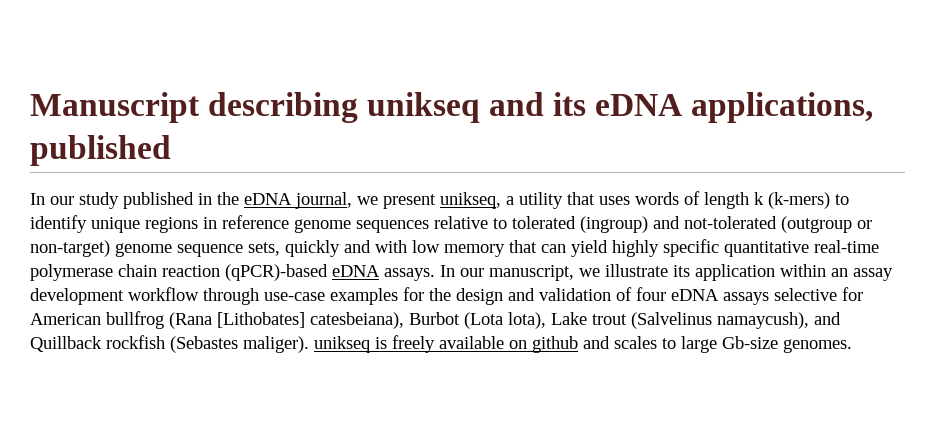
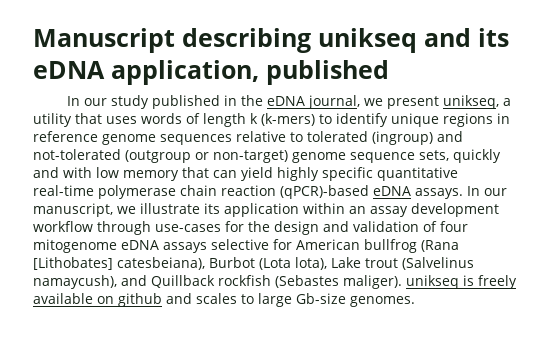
- Manuscript describing unikseq and its eDNA applications, published
+ Manuscript describing unikseq and its eDNA application, published
- In our manuscript, we illustrate its application within an assay development workflow through use-case examples for the design and validation of four eDNA assays selective for American bullfrog (Rana [Lithobates] catesbeiana), Burbot (Lota lota), Lake trout (Salvelinus namaycush), and Quillback rockfish (Sebastes maliger). unikseq is freely available on github and scales to large Gb-size genomes.
+ In our manuscript, we illustrate its application within an assay development workflow through use-cases for the design and validation of four mitogenome eDNA assays selective for American bullfrog (Rana [Lithobates] catesbeiana), Burbot (Lota lota), Lake trout (Salvelinus namaycush), and Quillback rockfish (Sebastes maliger). unikseq is freely available on github and scales to large Gb-size genomes.

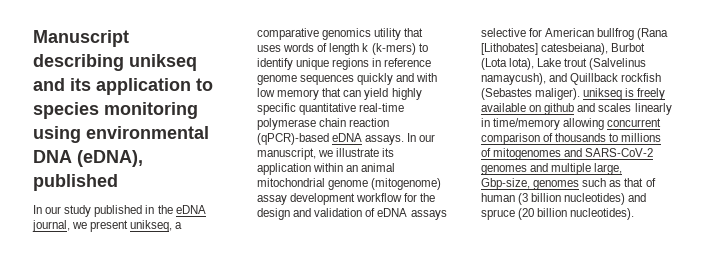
- Manuscript describing unikseq and its eDNA application, published
+ Manuscript describing unikseq and its application to species monitoring using environmental DNA (eDNA), published
- In our study published in the eDNA journal, we present unikseq, a utility that uses words of length k (k-mers) to identify unique regions in reference genome sequences relative to tolerated (ingroup) and not-tolerated (outgroup or non-target) genome sequence sets, quickly and with low memory that can yield highly specific quantitative real-time polymerase chain reaction (qPCR)-based eDNA assays.
+ In our study published in the eDNA journal, we present unikseq, a comparative genomics utility that uses words of length k (k-mers) to identify unique regions in reference genome sequences quickly and with low memory that can yield highly specific quantitative real-time polymerase chain reaction (qPCR)-based eDNA assays.
- In our manuscript, we illustrate its application within an assay development workflow through use-cases for the design and validation of four mitogenome eDNA assays selective for American bullfrog (Rana [Lithobates] catesbeiana), Burbot (Lota lota), Lake trout (Salvelinus namaycush), and Quillback rockfish (Sebastes maliger). unikseq is freely available on github and scales to large Gb-size genomes.
+ In our manuscript, we illustrate its application within an animal mitochondrial genome (mitogenome) assay development workflow for the design and validation of eDNA assays selective for American bullfrog (Rana [Lithobates] catesbeiana), Burbot (Lota lota), Lake trout (Salvelinus namaycush), and Quillback rockfish (Sebastes maliger). unikseq is freely available on github and scales linearly in time/memory allowing concurrent comparison of thousands to millions of mitogenomes and SARS-CoV-2 genomes and multiple large, Gbp-size, genomes such as that of human (3 billion nucleotides) and spruce (20 billion nucleotides).

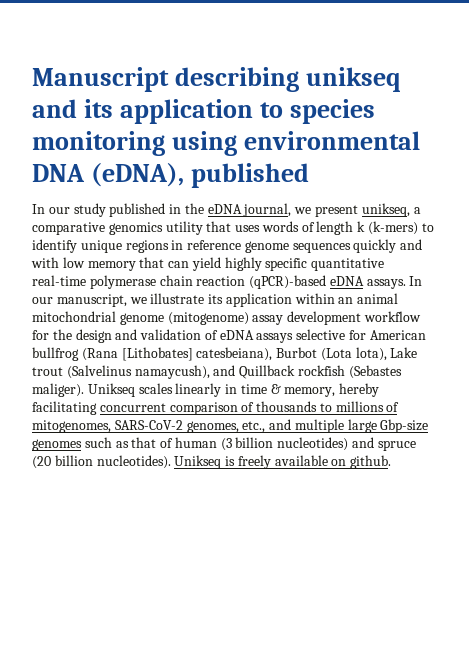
- In our manuscript, we illustrate its application within an animal mitochondrial genome (mitogenome) assay development workflow for the design and validation of eDNA assays selective for American bullfrog (Rana [Lithobates] catesbeiana), Burbot (Lota lota), Lake trout (Salvelinus namaycush), and Quillback rockfish (Sebastes maliger). unikseq is freely available on github and scales linearly in time/memory allowing concurrent comparison of thousands to millions of mitogenomes and SARS-CoV-2 genomes and multiple large, Gbp-size, genomes such as that of human (3 billion nucleotides) and spruce (20 billion nucleotides).
+ In our manuscript, we illustrate its application within an animal mitochondrial genome (mitogenome) assay development workflow for the design and validation of eDNA assays selective for American bullfrog (Rana [Lithobates] catesbeiana), Burbot (Lota lota), Lake trout (Salvelinus namaycush), and Quillback rockfish (Sebastes maliger). Unikseq scales linearly in time & memory, hereby facilitating concurrent comparison of thousands to millions of mitogenomes, SARS-CoV-2 genomes, etc., and multiple large Gbp-size genomes such as that of human (3 billion nucleotides) and spruce (20 billion nucleotides).
+ Unikseq is freely available on github.

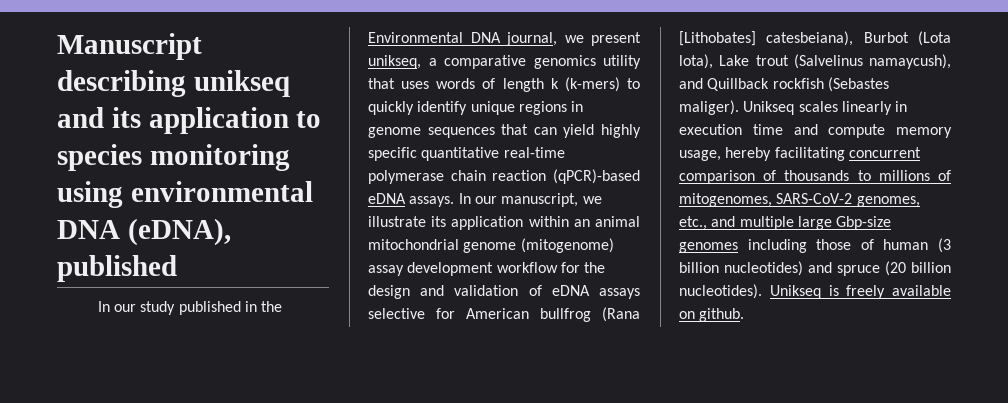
- In our study published in the eDNA journal, we present unikseq, a comparative genomics utility that uses words of length k (k-mers) to identify unique regions in reference genome sequences quickly and with low memory that can yield highly specific quantitative real-time polymerase chain reaction (qPCR)-based eDNA assays.
+ In our study published in the Environmental DNA journal, we present unikseq, a comparative genomics utility that uses words of length k (k-mers) to quickly identify unique regions in genome sequences that can yield highly specific quantitative real-time polymerase chain reaction (qPCR)-based eDNA assays.
- Unikseq scales linearly in time & memory, hereby facilitating concurrent comparison of thousands to millions of mitogenomes, SARS-CoV-2 genomes, etc., and multiple large Gbp-size genomes such as that of human (3 billion nucleotides) and spruce (20 billion nucleotides).
+ Unikseq scales linearly in execution time and compute memory usage, hereby facilitating concurrent comparison of thousands to millions of mitogenomes, SARS-CoV-2 genomes, etc., and multiple large Gbp-size genomes including those of human (3 billion nucleotides) and spruce (20 billion nucleotides).

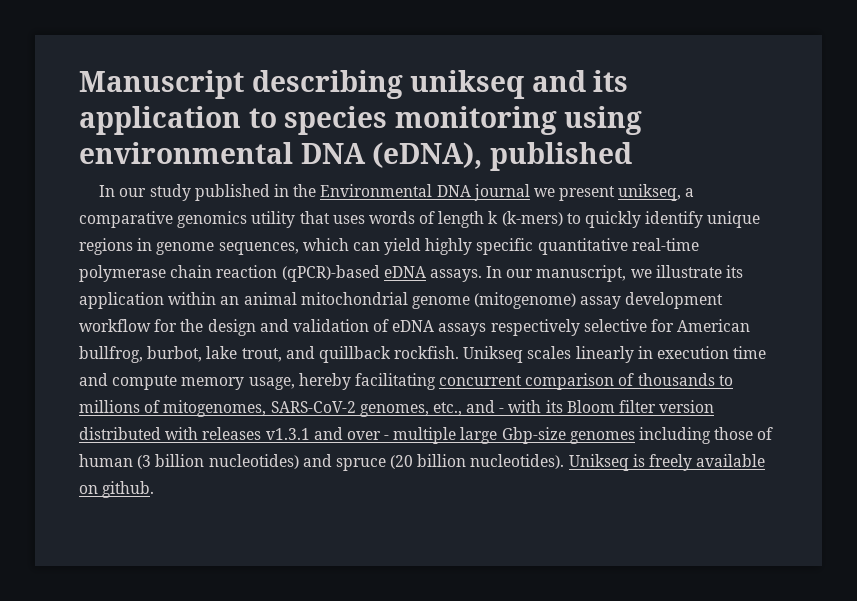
- In our study published in the Environmental DNA journal, we present unikseq, a comparative genomics utility that uses words of length k (k-mers) to quickly identify unique regions in genome sequences that can yield highly specific quantitative real-time polymerase chain reaction (qPCR)-based eDNA assays.
+ In our study published in the Environmental DNA journal we present unikseq, a comparative genomics utility that uses words of length k (k-mers) to quickly identify unique regions in genome sequences, which can yield highly specific quantitative real-time polymerase chain reaction (qPCR)-based eDNA assays.
- In our manuscript, we illustrate its application within an animal mitochondrial genome (mitogenome) assay development workflow for the design and validation of eDNA assays selective for American bullfrog (Rana [Lithobates] catesbeiana), Burbot (Lota lota), Lake trout (Salvelinus namaycush), and Quillback rockfish (Sebastes maliger).
+ In our manuscript, we illustrate its application within an animal mitochondrial genome (mitogenome) assay development workflow for the design and validation of eDNA assays respectively selective for American bullfrog, burbot, lake trout, and quillback rockfish.
- Unikseq scales linearly in execution time and compute memory usage, hereby facilitating concurrent comparison of thousands to millions of mitogenomes, SARS-CoV-2 genomes, etc., and multiple large Gbp-size genomes including those of human (3 billion nucleotides) and spruce (20 billion nucleotides).
+ Unikseq scales linearly in execution time and compute memory usage, hereby facilitating concurrent comparison of thousands to millions of mitogenomes, SARS-CoV-2 genomes, etc., and - with its Bloom filter version distributed with releases v1.3.1 and over - multiple large Gbp-size genomes including those of human (3 billion nucleotides) and spruce (20 billion nucleotides).

